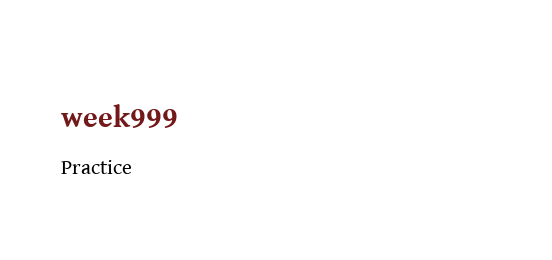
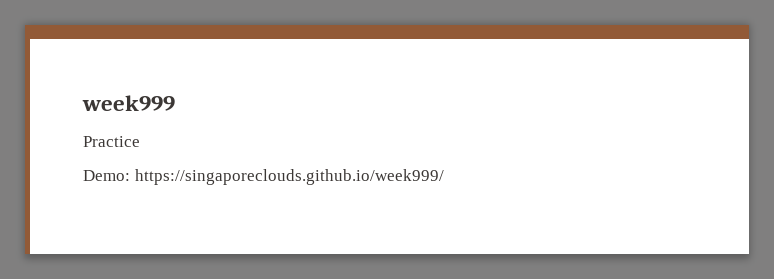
+ Demo: https://singaporeclouds.github.io/week999/

